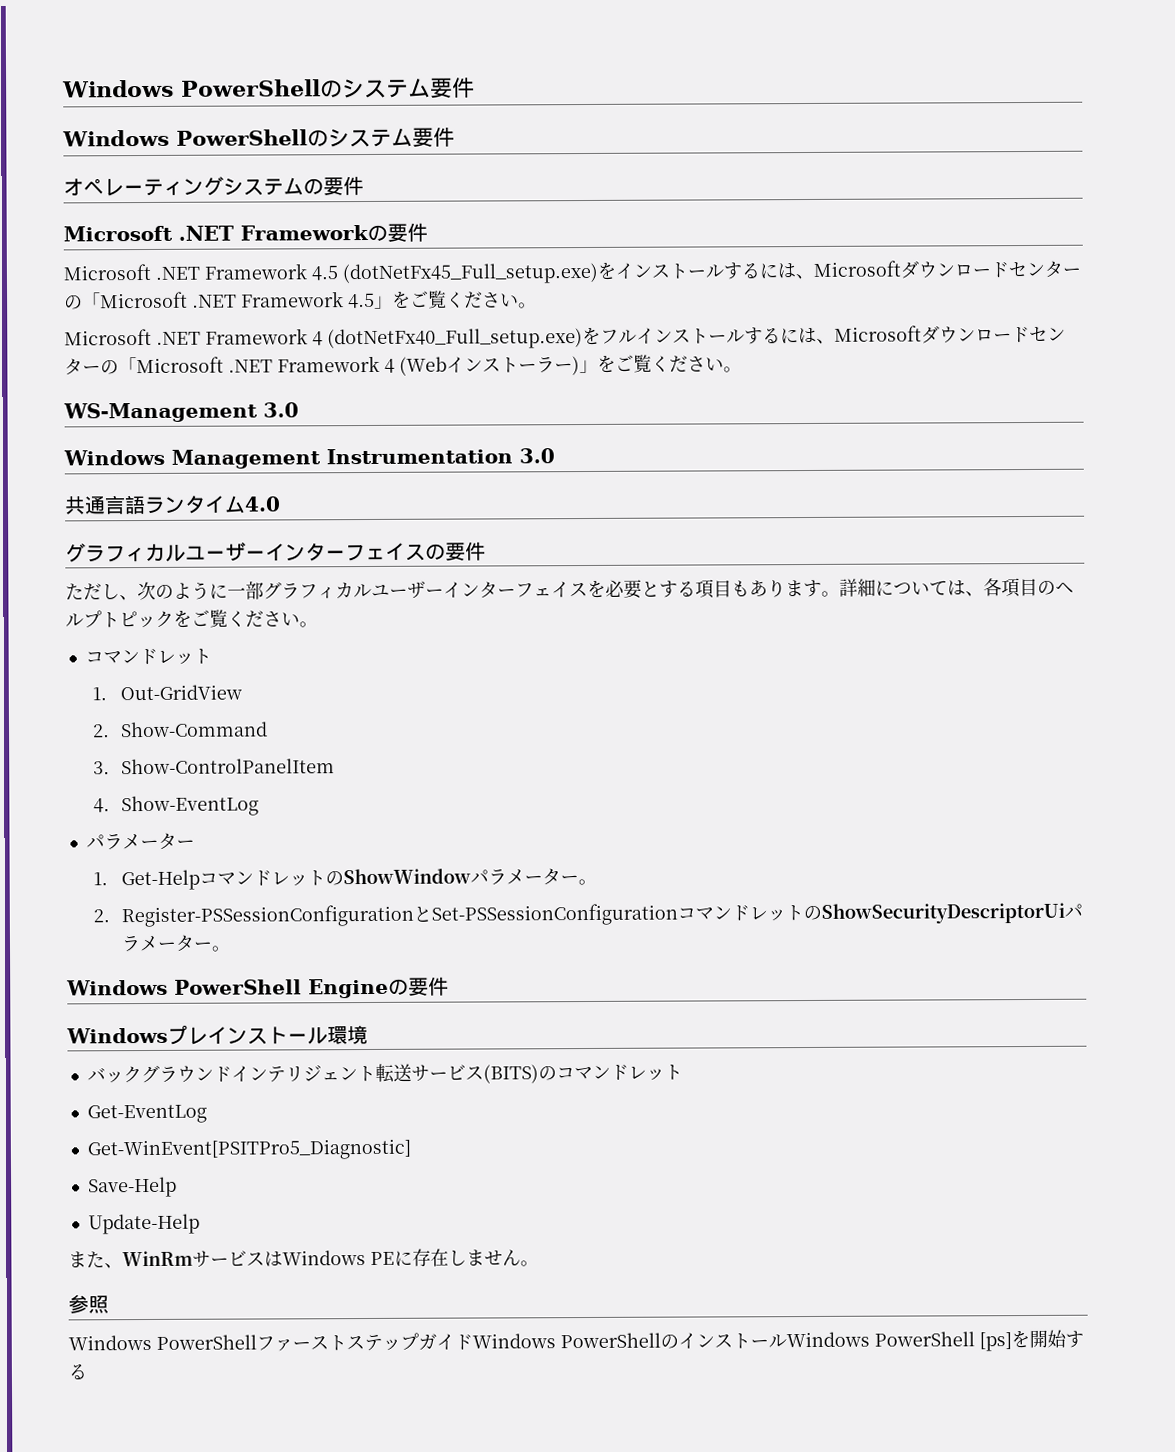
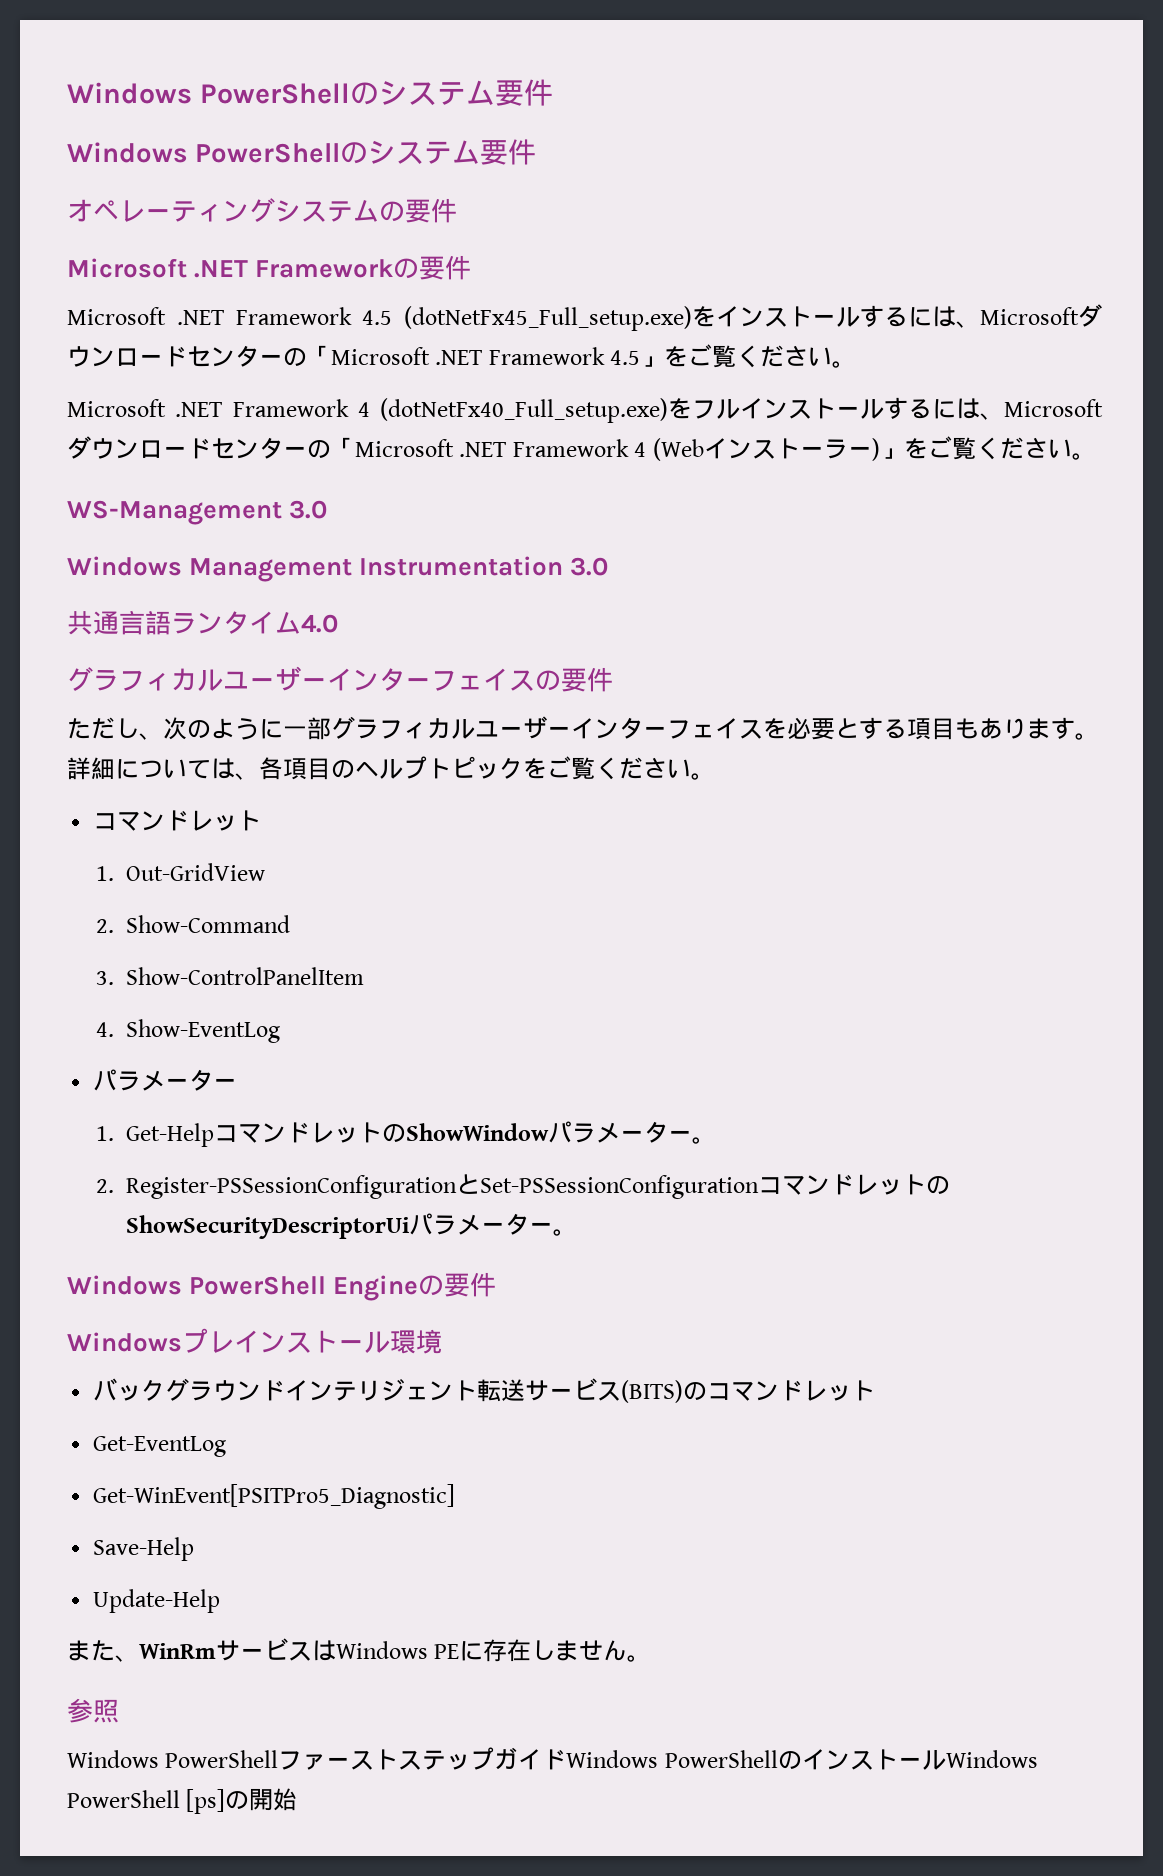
- Windows PowerShellファーストステップガイドWindows PowerShellのインストールWindows PowerShell [ps]を開始する
+ Windows PowerShellファーストステップガイドWindows PowerShellのインストールWindows PowerShell [ps]の開始

